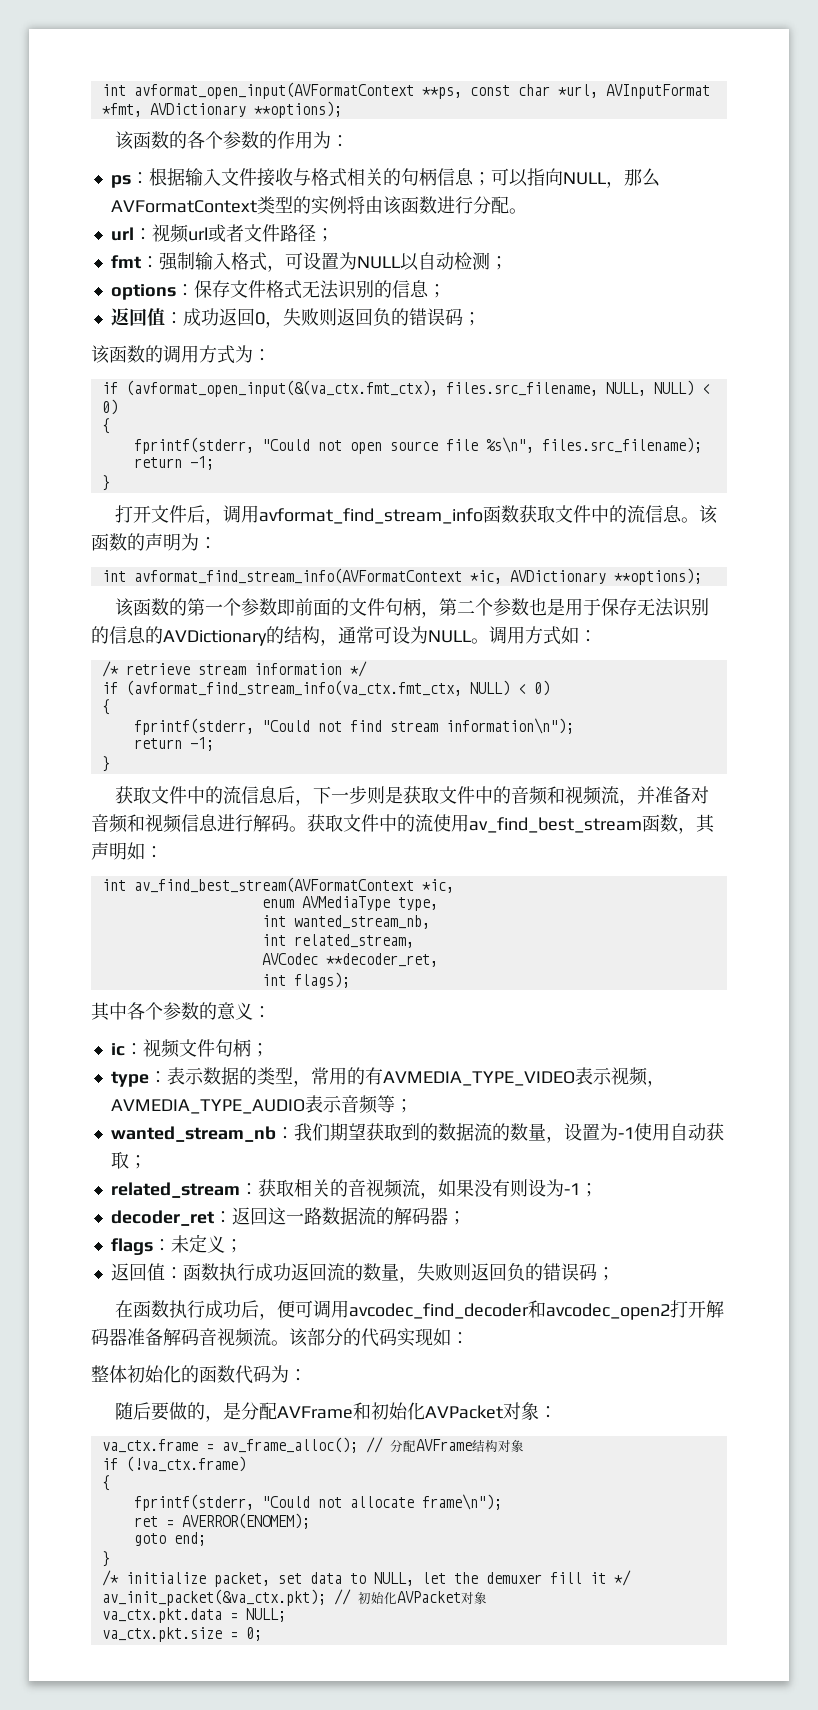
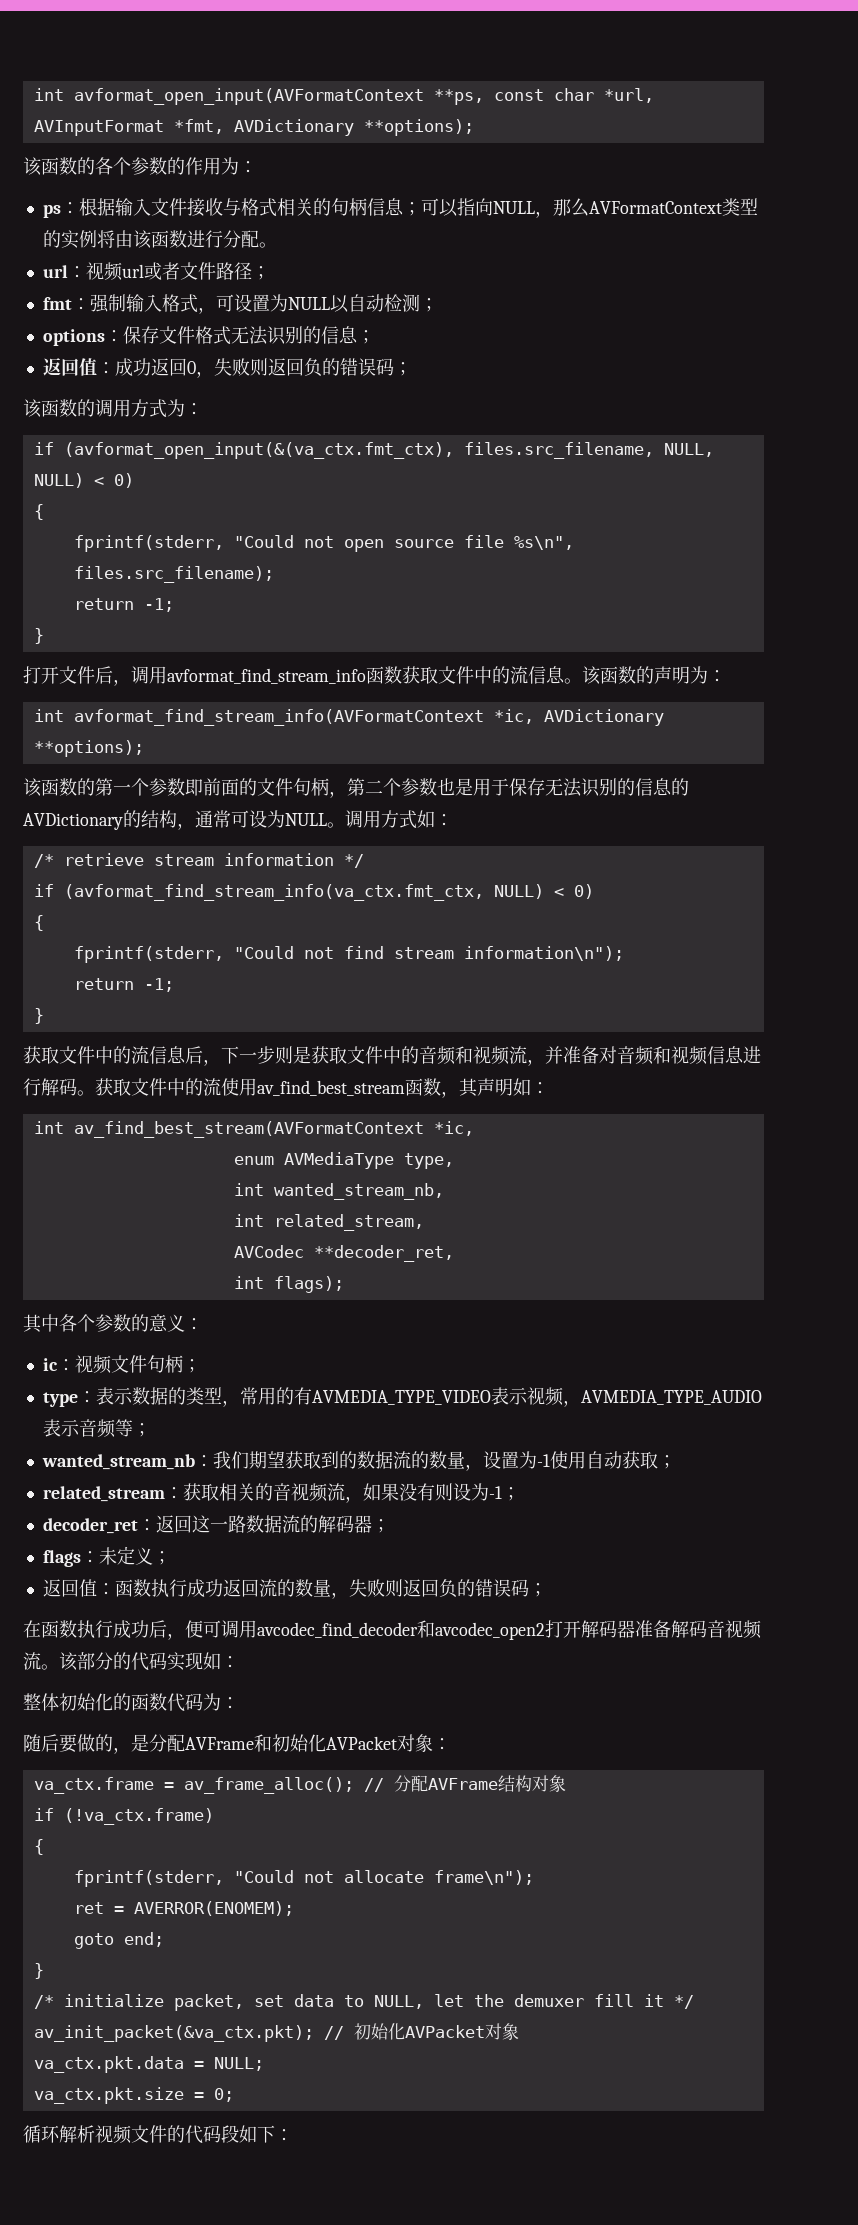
+ 循环解析视频文件的代码段如下：

